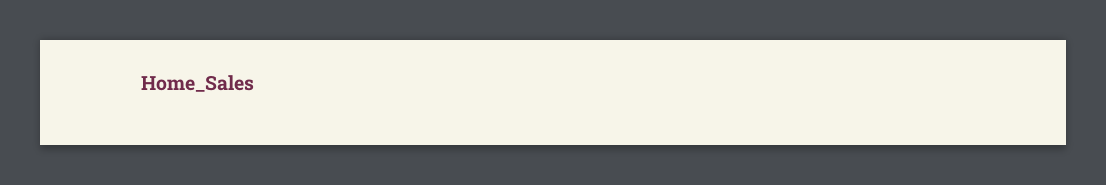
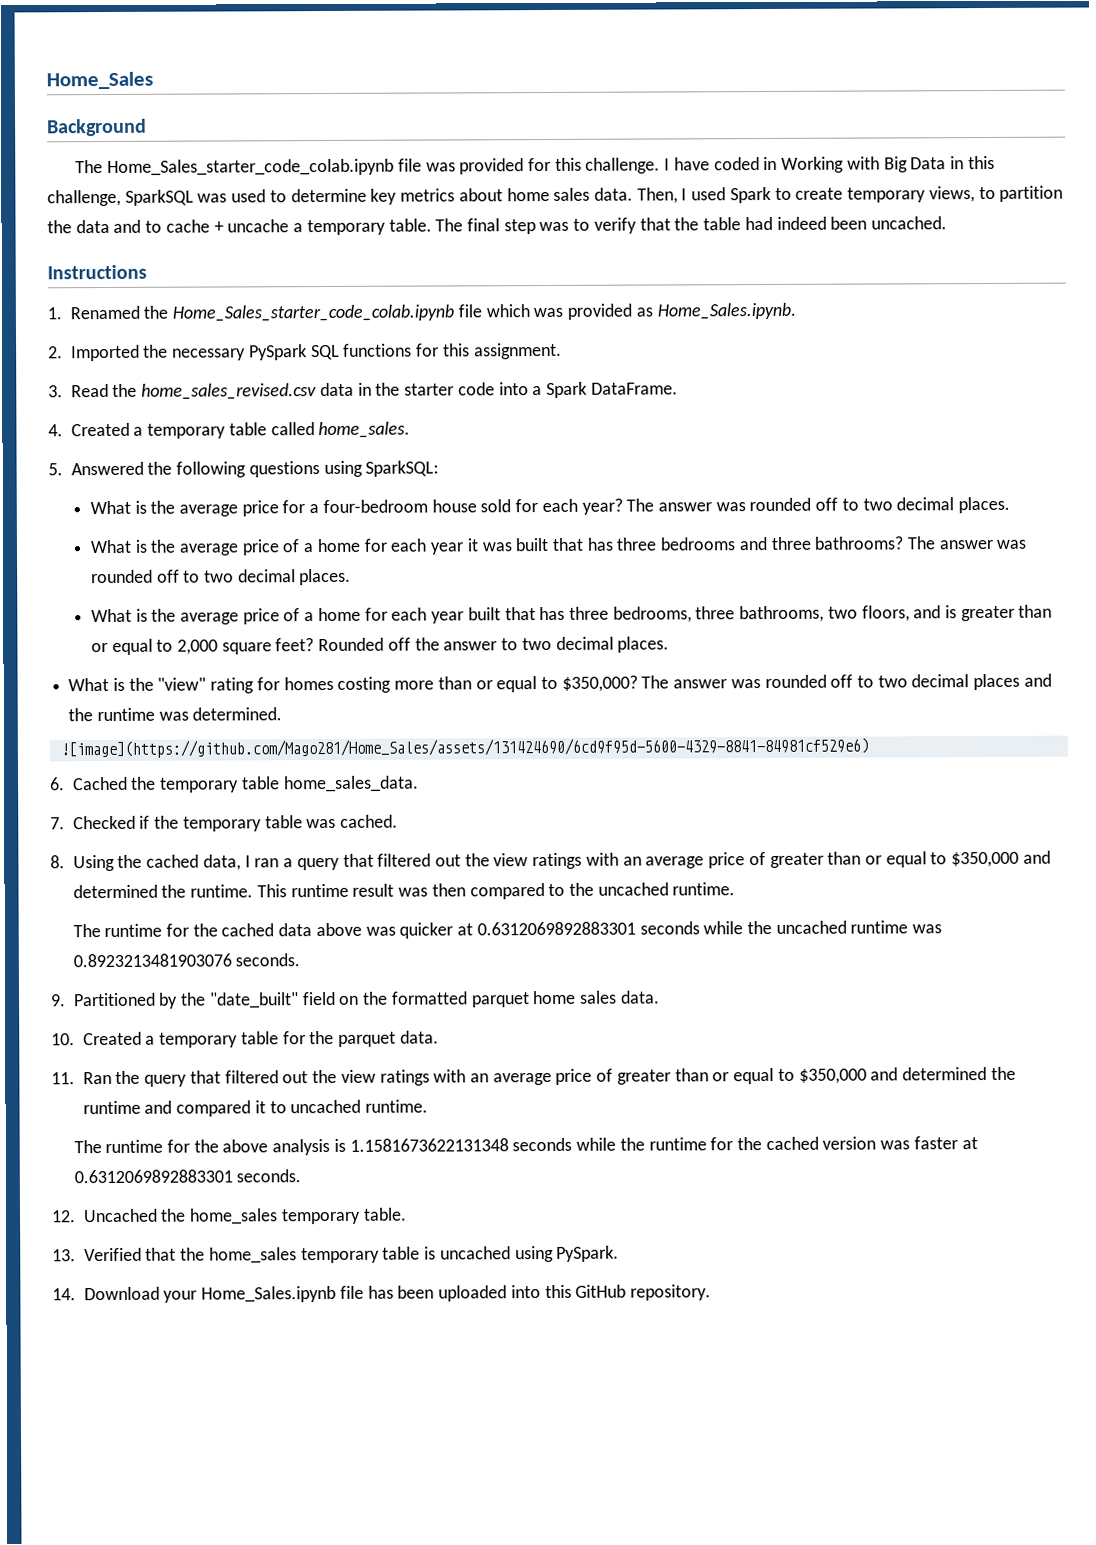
+ Background
+ The Home_Sales_starter_code_colab.ipynb file was provided for this challenge. I have coded in Working with Big Data in this challenge, SparkSQL was used to determine key metrics about home sales data. Then, I used Spark to create temporary views, to partition the data and to cache + uncache a temporary table. The final step was to verify that the table had indeed been uncached.
+ Instructions
+ 1. Renamed the Home_Sales_starter_code_colab.ipynb file which was provided as Home_Sales.ipynb.
+ 2. Imported the necessary PySpark SQL functions for this assignment.
+ 3. Read the home_sales_revised.csv data in the starter code into a Spark DataFrame.
+ 4. Created a temporary table called home_sales.
+ 5. Answered the following questions using SparkSQL:
+ What is the average price for a four-bedroom house sold for each year? The answer was rounded off to two decimal places.
+ What is the average price of a home for each year it was built that has three bedrooms and three bathrooms? The answer was rounded off to two decimal places.
+ What is the average price of a home for each year built that has three bedrooms, three bathrooms, two floors, and is greater than or equal to 2,000 square feet? Rounded off the answer to two decimal places.
+ What is the "view" rating for homes costing more than or equal to $350,000? The answer was rounded off to two decimal places and the runtime was determined.
+ ![image](https://github.com/Mago281/Home_Sales/assets/131424690/6cd9f95d-5600-4329-8841-84981cf529e6)
+ 6. Cached the temporary table home_sales_data.
+ 7. Checked if the temporary table was cached.
+ 8. Using the cached data, I ran a query that filtered out the view ratings with an average price of greater than or equal to $350,000 and determined the runtime. This runtime result was then compared to the uncached runtime.
+ The runtime for the cached data above was quicker at 0.6312069892883301 seconds while the uncached runtime was 0.8923213481903076 seconds.
+ 9. Partitioned by the "date_built" field on the formatted parquet home sales data.
+ 10. Created a temporary table for the parquet data.
+ 11. Ran the query that filtered out the view ratings with an average price of greater than or equal to $350,000 and determined the runtime and compared it to uncached runtime.
+ The runtime for the above analysis is 1.1581673622131348 seconds while the runtime for the cached version was faster at 0.6312069892883301 seconds.
+ 12. Uncached the home_sales temporary table.
+ 13. Verified that the home_sales temporary table is uncached using PySpark.
+ 14. Download your Home_Sales.ipynb file has been uploaded into this GitHub repository.

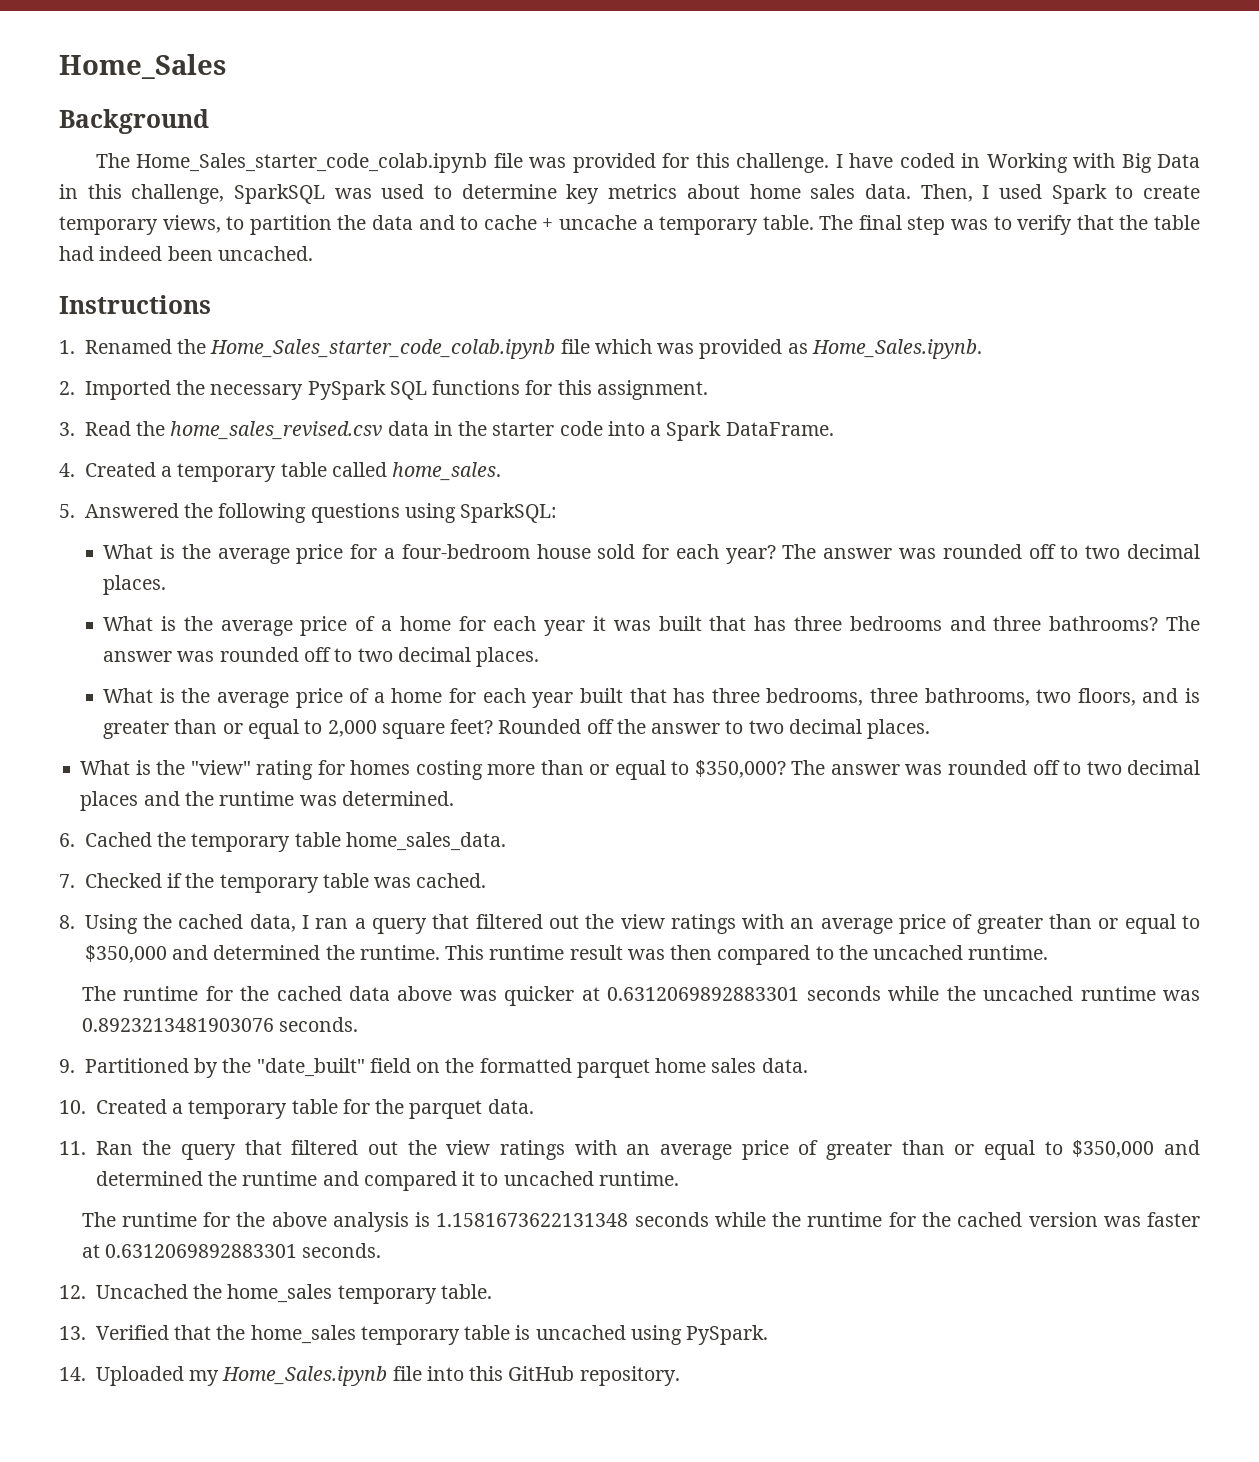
- ![image](https://github.com/Mago281/Home_Sales/assets/131424690/6cd9f95d-5600-4329-8841-84981cf529e6)
- 14. Download your Home_Sales.ipynb file has been uploaded into this GitHub repository.
+ 14. Uploaded my Home_Sales.ipynb file into this GitHub repository.

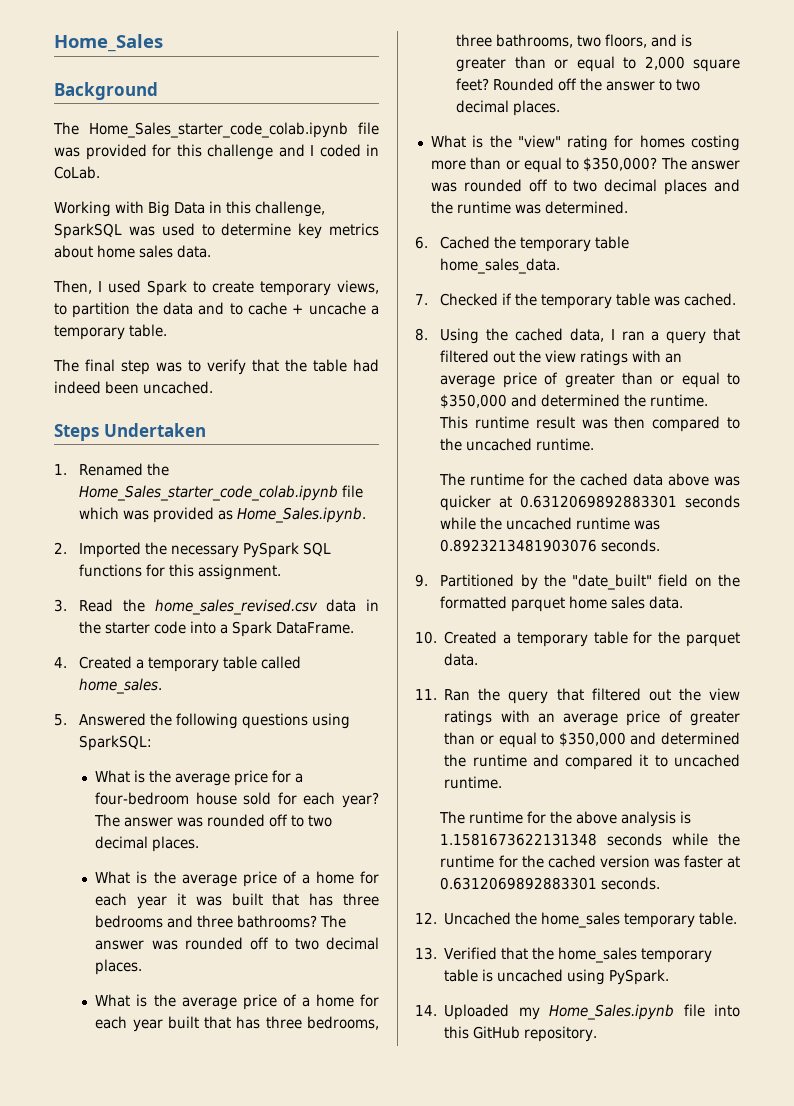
- The Home_Sales_starter_code_colab.ipynb file was provided for this challenge. I have coded in Working with Big Data in this challenge, SparkSQL was used to determine key metrics about home sales data. Then, I used Spark to create temporary views, to partition the data and to cache + uncache a temporary table. The final step was to verify that the table had indeed been uncached.
+ The Home_Sales_starter_code_colab.ipynb file was provided for this challenge and I coded in CoLab.
+ Working with Big Data in this challenge, SparkSQL was used to determine key metrics about home sales data.
+ Then, I used Spark to create temporary views, to partition the data and to cache + uncache a temporary table.
+ The final step was to verify that the table had indeed been uncached.
- Instructions
+ Steps Undertaken

